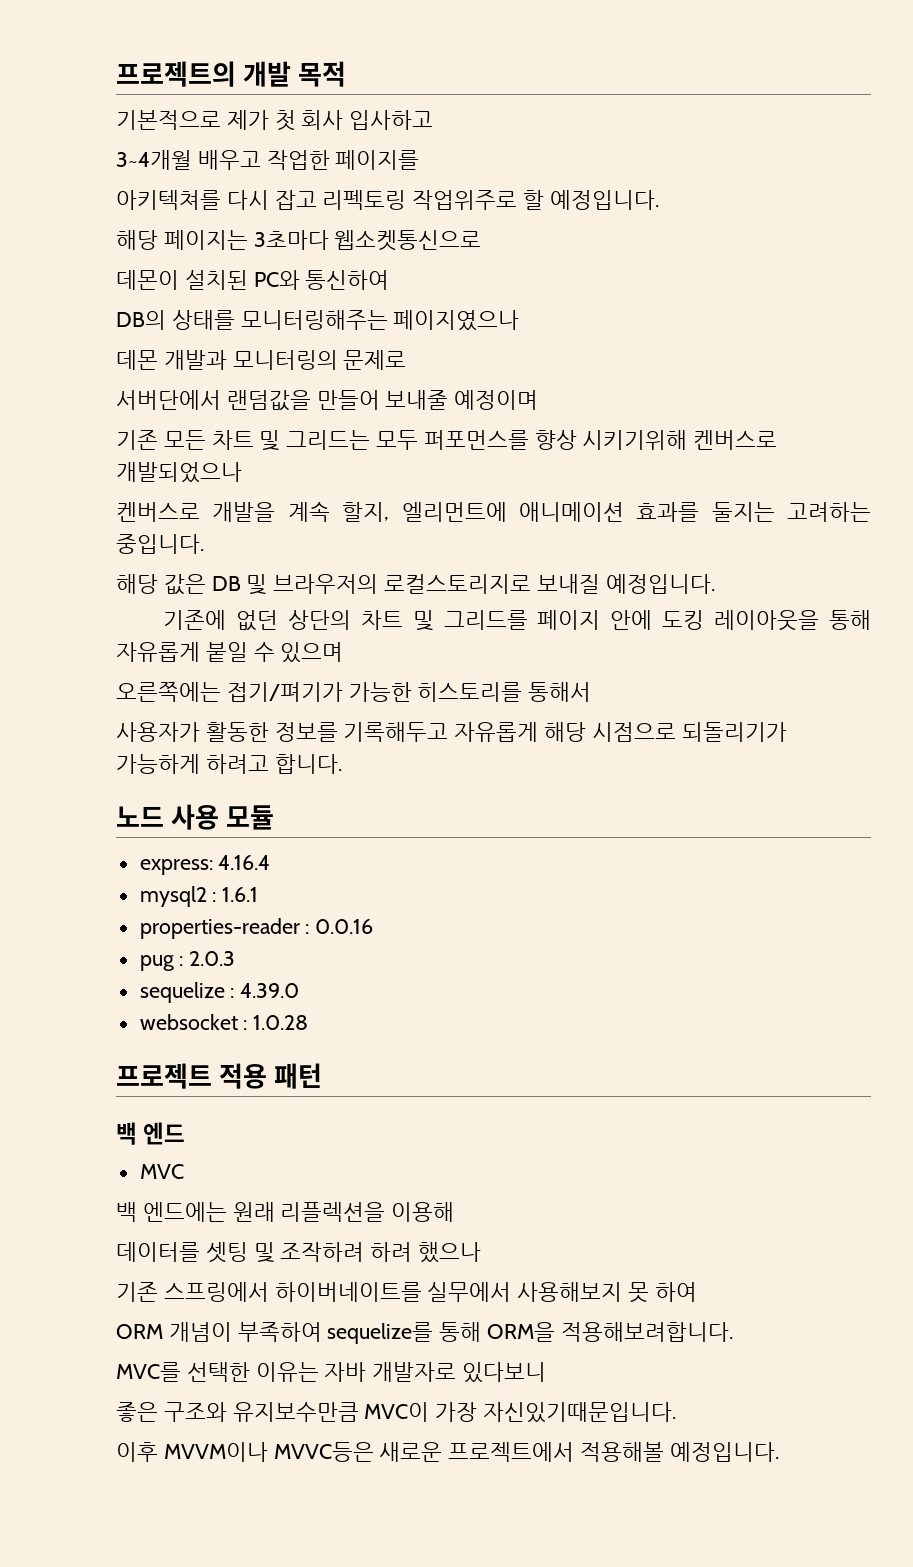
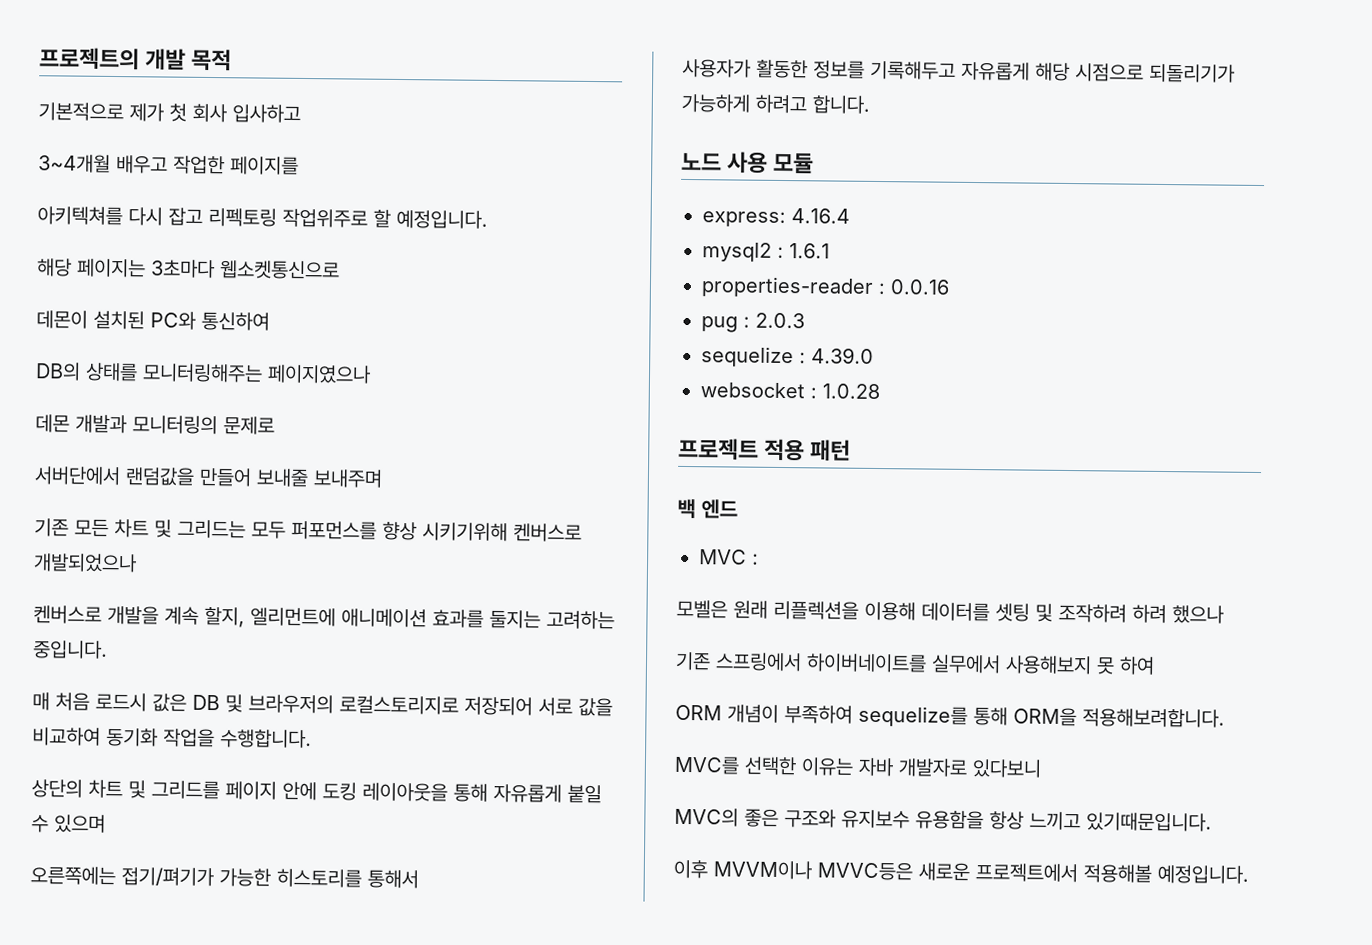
- 서버단에서 랜덤값을 만들어 보내줄 예정이며
+ 서버단에서 랜덤값을 만들어 보내줄 보내주며
- 해당 값은 DB 및 브라우저의 로컬스토리지로 보내질 예정입니다.
- 기존에 없던 상단의 차트 및 그리드를 페이지 안에 도킹 레이아웃을 통해 자유롭게 붙일 수 있으며
+ 매 처음 로드시 값은 DB 및 브라우저의 로컬스토리지로 저장되어 서로 값을 비교하여 동기화 작업을 수행합니다.
+ 상단의 차트 및 그리드를 페이지 안에 도킹 레이아웃을 통해 자유롭게 붙일 수 있으며
- MVC
- 백 엔드에는 원래 리플렉션을 이용해
- 데이터를 셋팅 및 조작하려 하려 했으나
+ MVC :
+ 모벨은 원래 리플렉션을 이용해 데이터를 셋팅 및 조작하려 하려 했으나
- 좋은 구조와 유지보수만큼 MVC이 가장 자신있기때문입니다.
+ MVC의 좋은 구조와 유지보수 유용함을 항상 느끼고 있기때문입니다.

